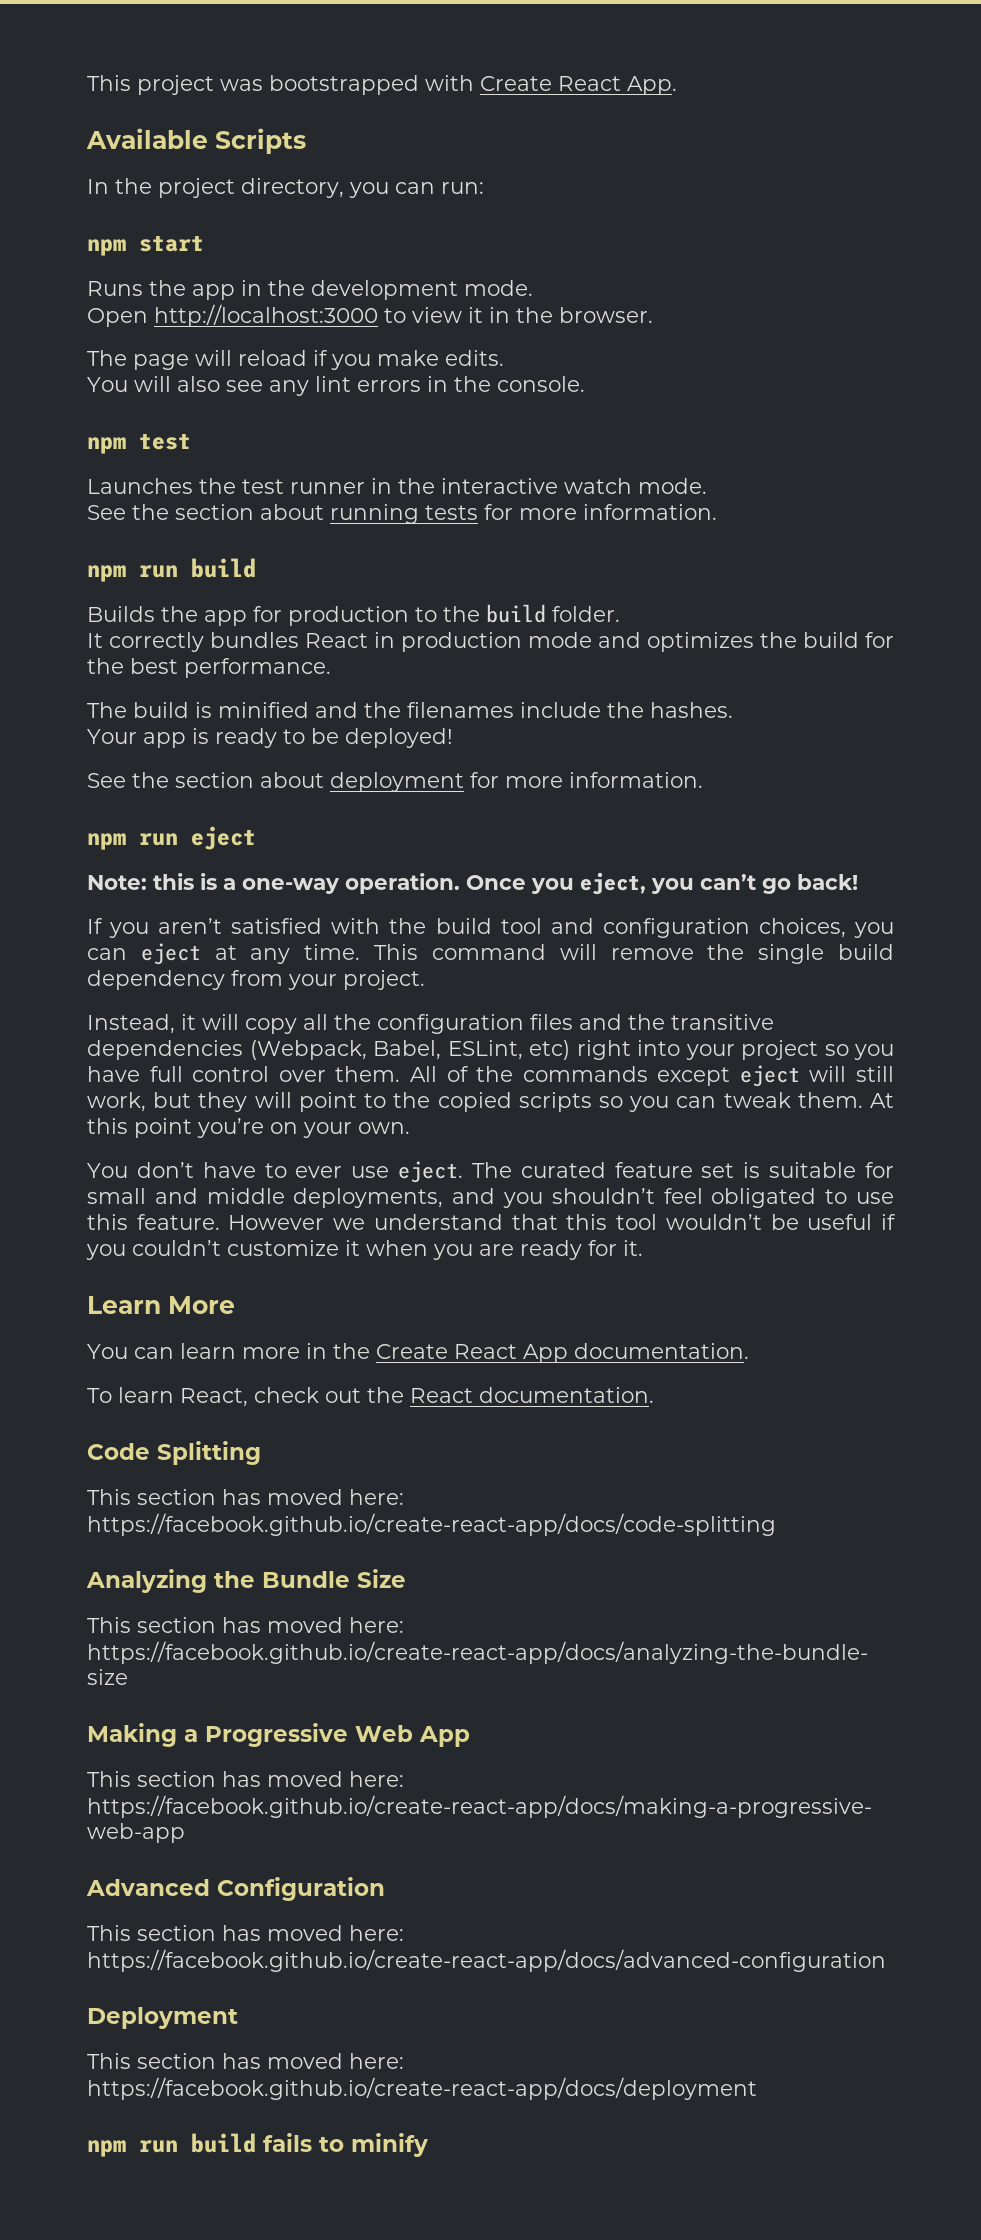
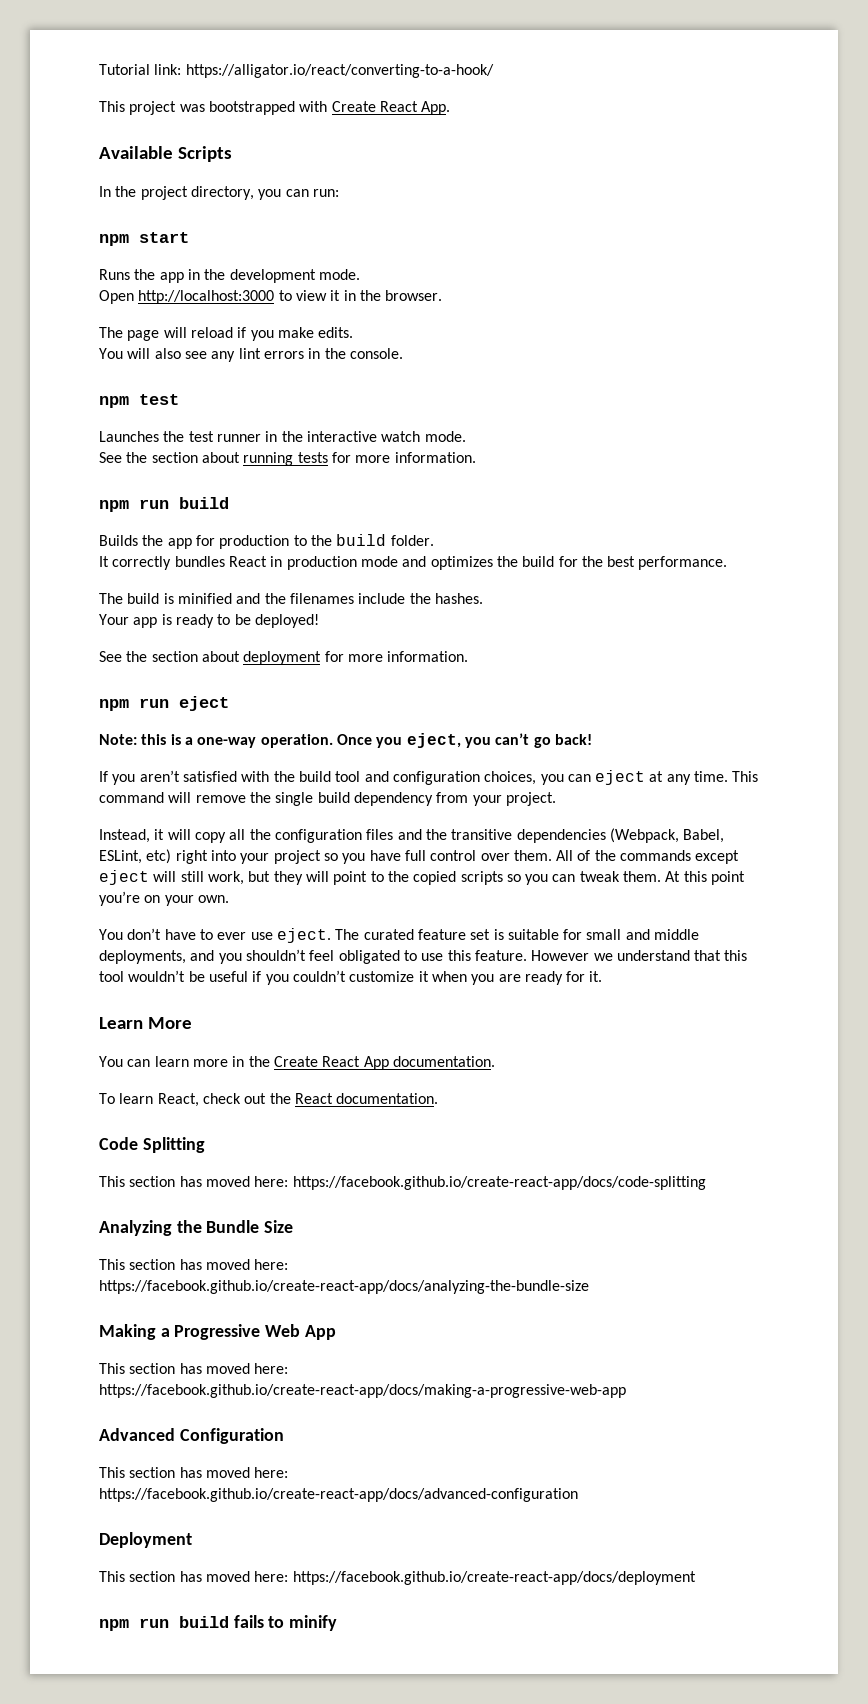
+ Tutorial link: https://alligator.io/react/converting-to-a-hook/

